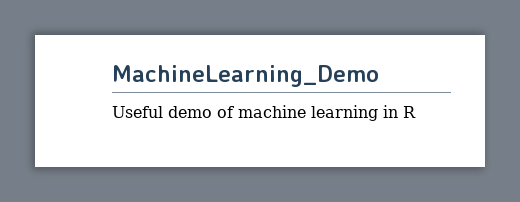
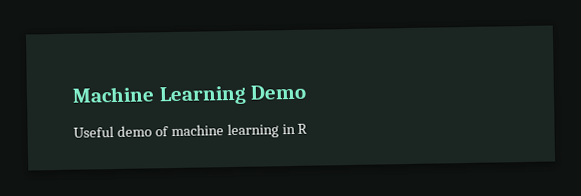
- MachineLearning_Demo
+ Machine Learning Demo

